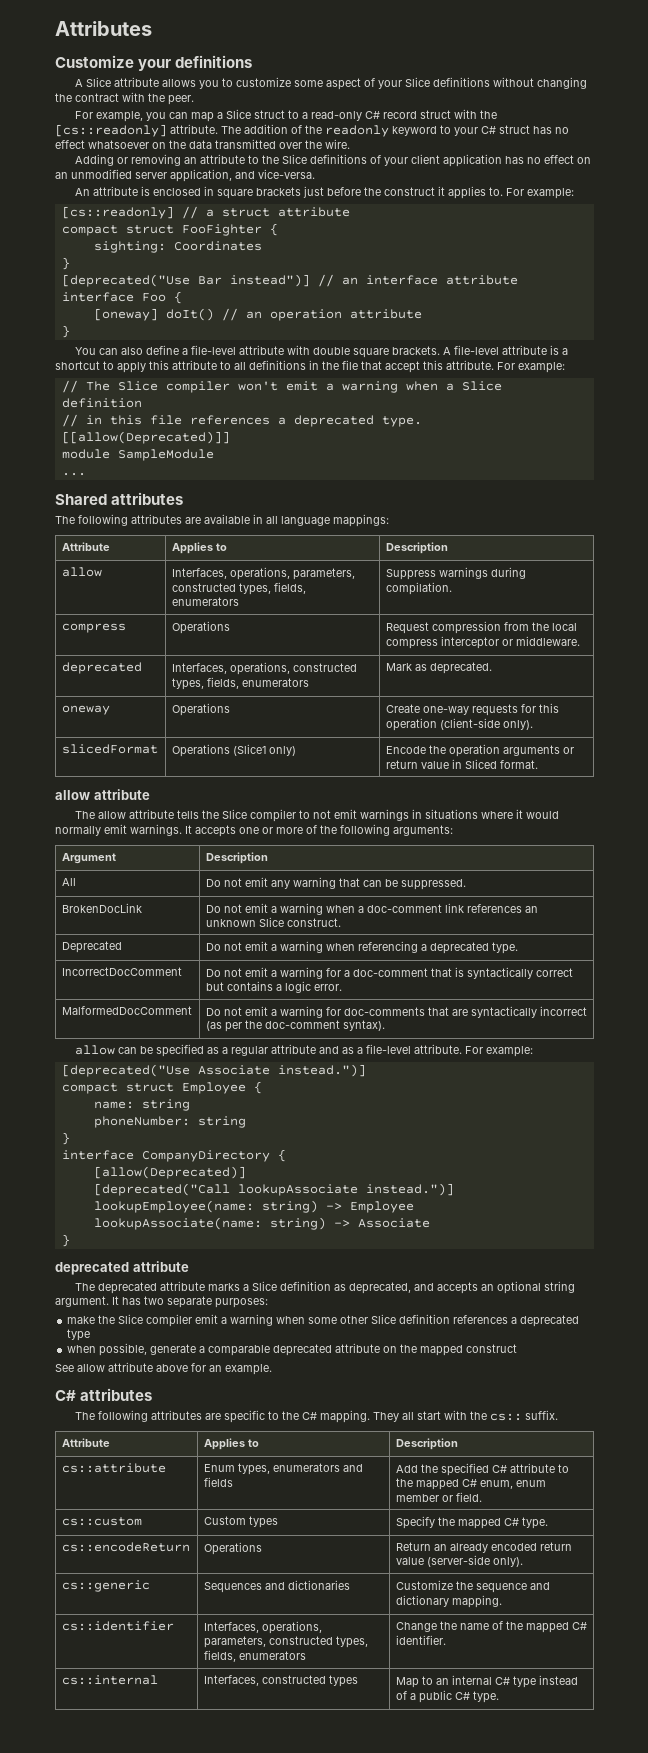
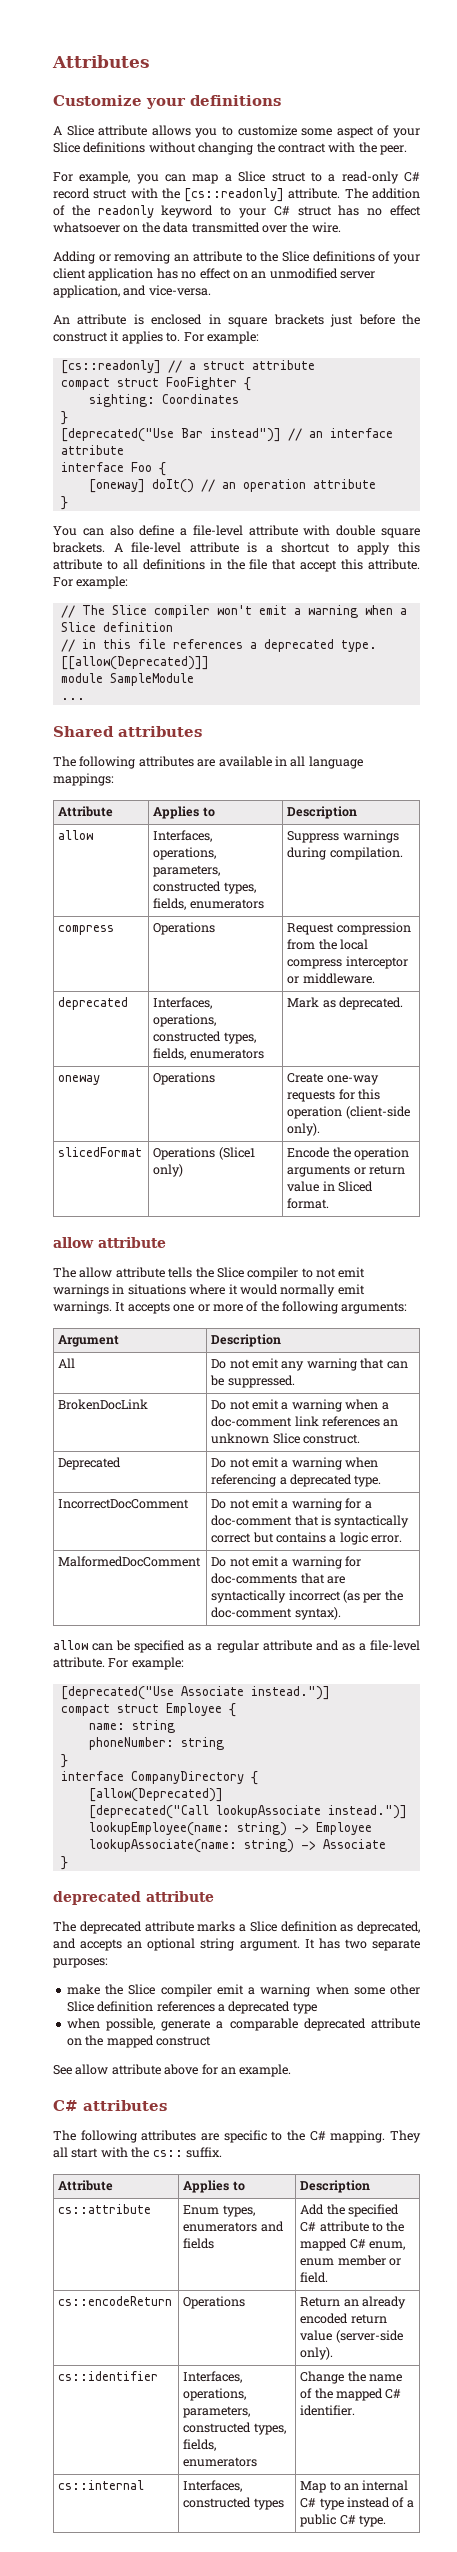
- cs::custom | Custom types | Specify the mapped C# type.
- cs::generic | Sequences and dictionaries | Customize the sequence and dictionary mapping.

